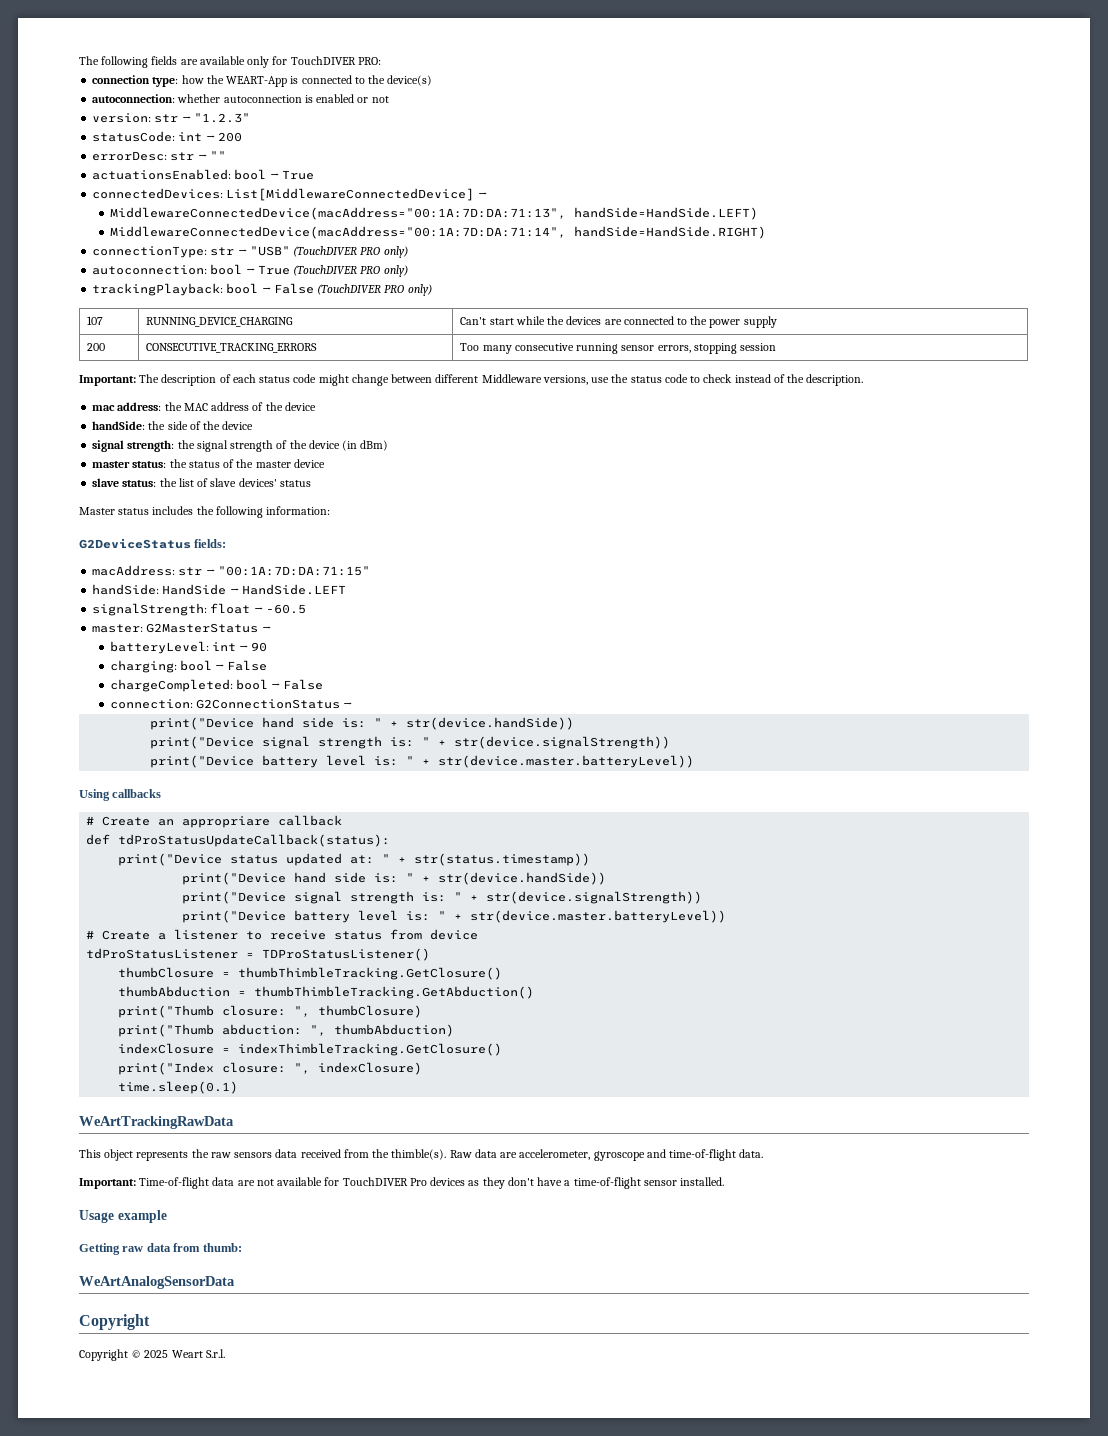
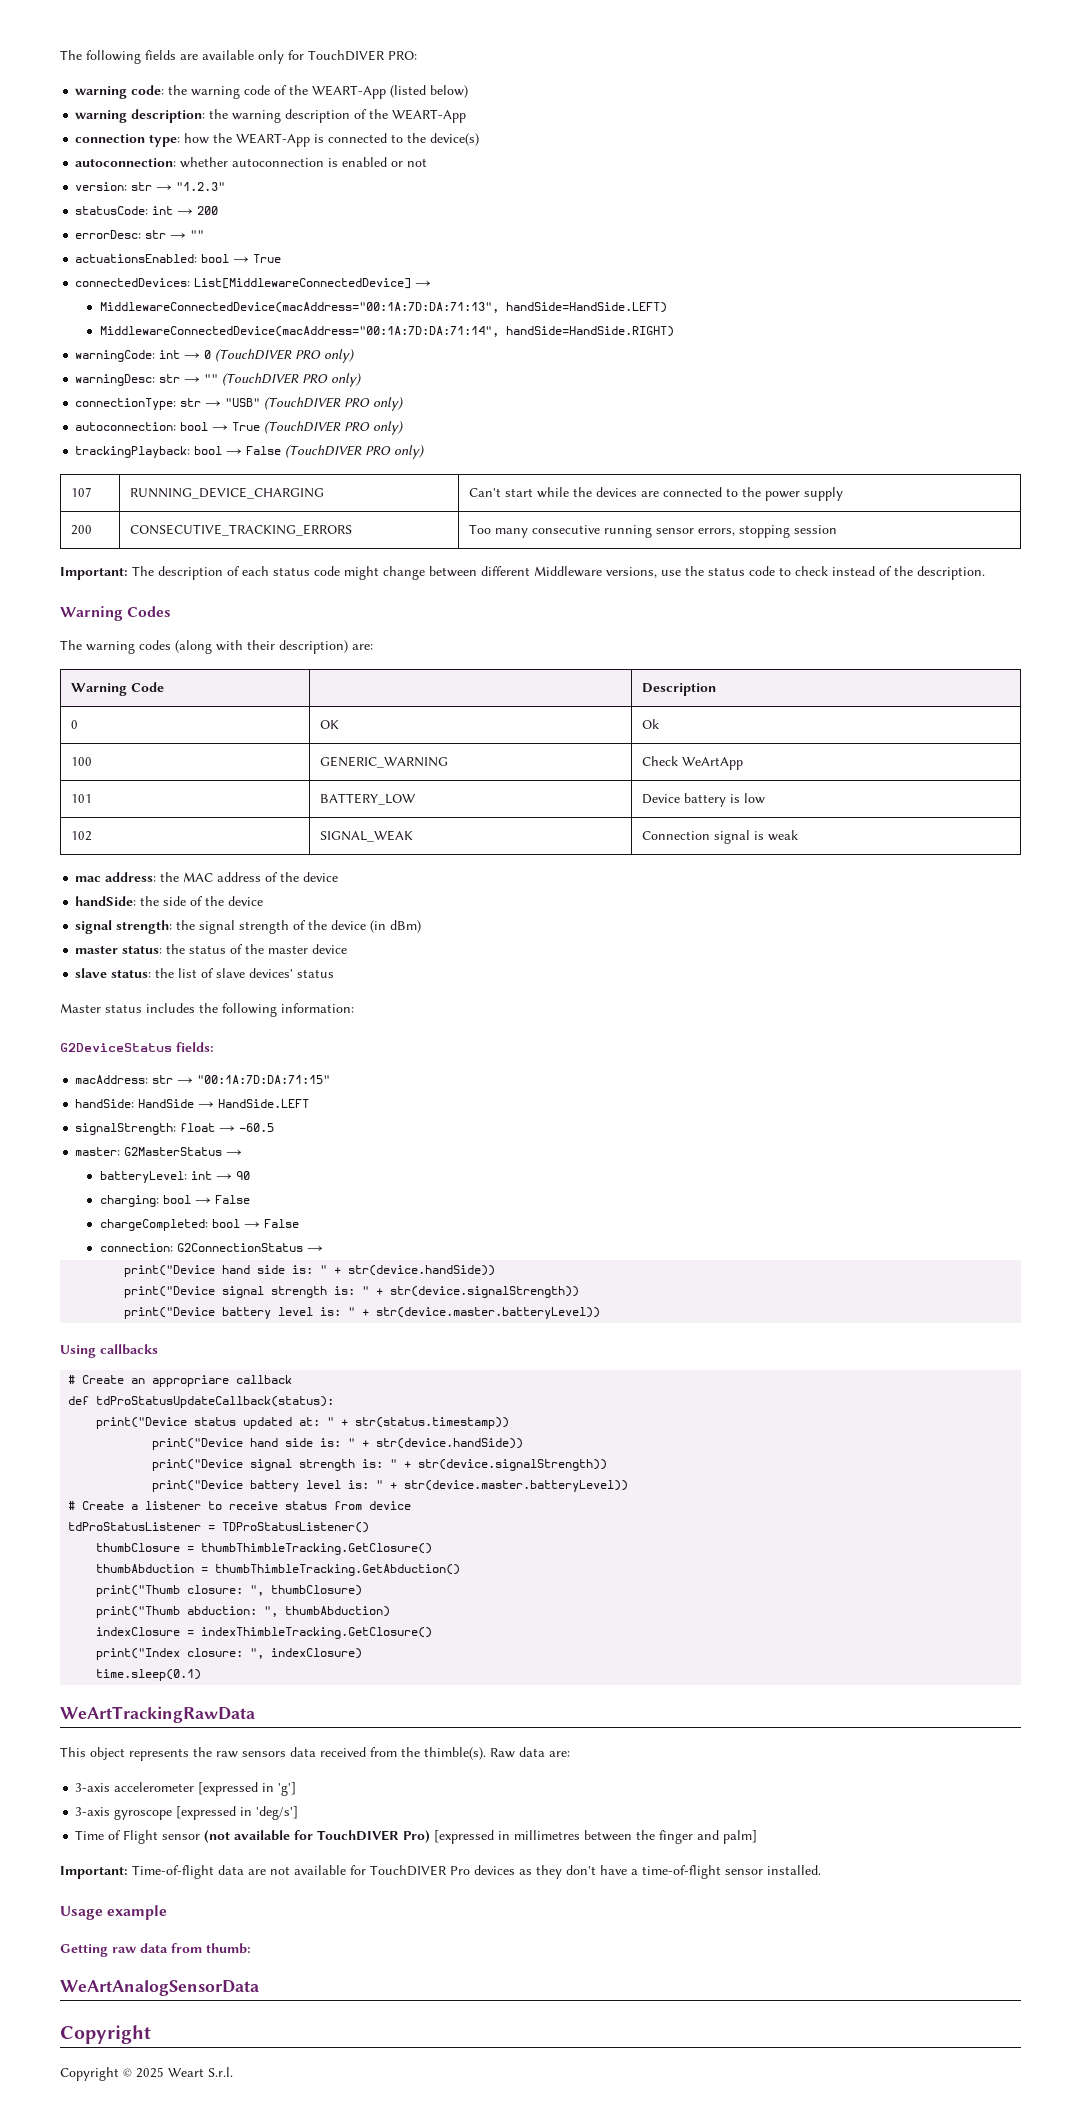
+ warning code: the warning code of the WEART-App (listed below)
+ warning description: the warning description of the WEART-App
+ warningCode: int → 0 (TouchDIVER PRO only)
+ warningDesc: str → "" (TouchDIVER PRO only)
+ Warning Codes
+ The warning codes (along with their description) are:
+ Warning Code | | Description
+ 0 | OK | Ok
+ 100 | GENERIC_WARNING | Check WeArtApp
+ 101 | BATTERY_LOW | Device battery is low
+ 102 | SIGNAL_WEAK | Connection signal is weak
- Raw data are accelerometer, gyroscope and time-of-flight data.
+ Raw data are:
+ 3-axis accelerometer [expressed in 'g']
+ 3-axis gyroscope [expressed in 'deg/s']
+ Time of Flight sensor (not available for TouchDIVER Pro) [expressed in millimetres between the finger and palm]

